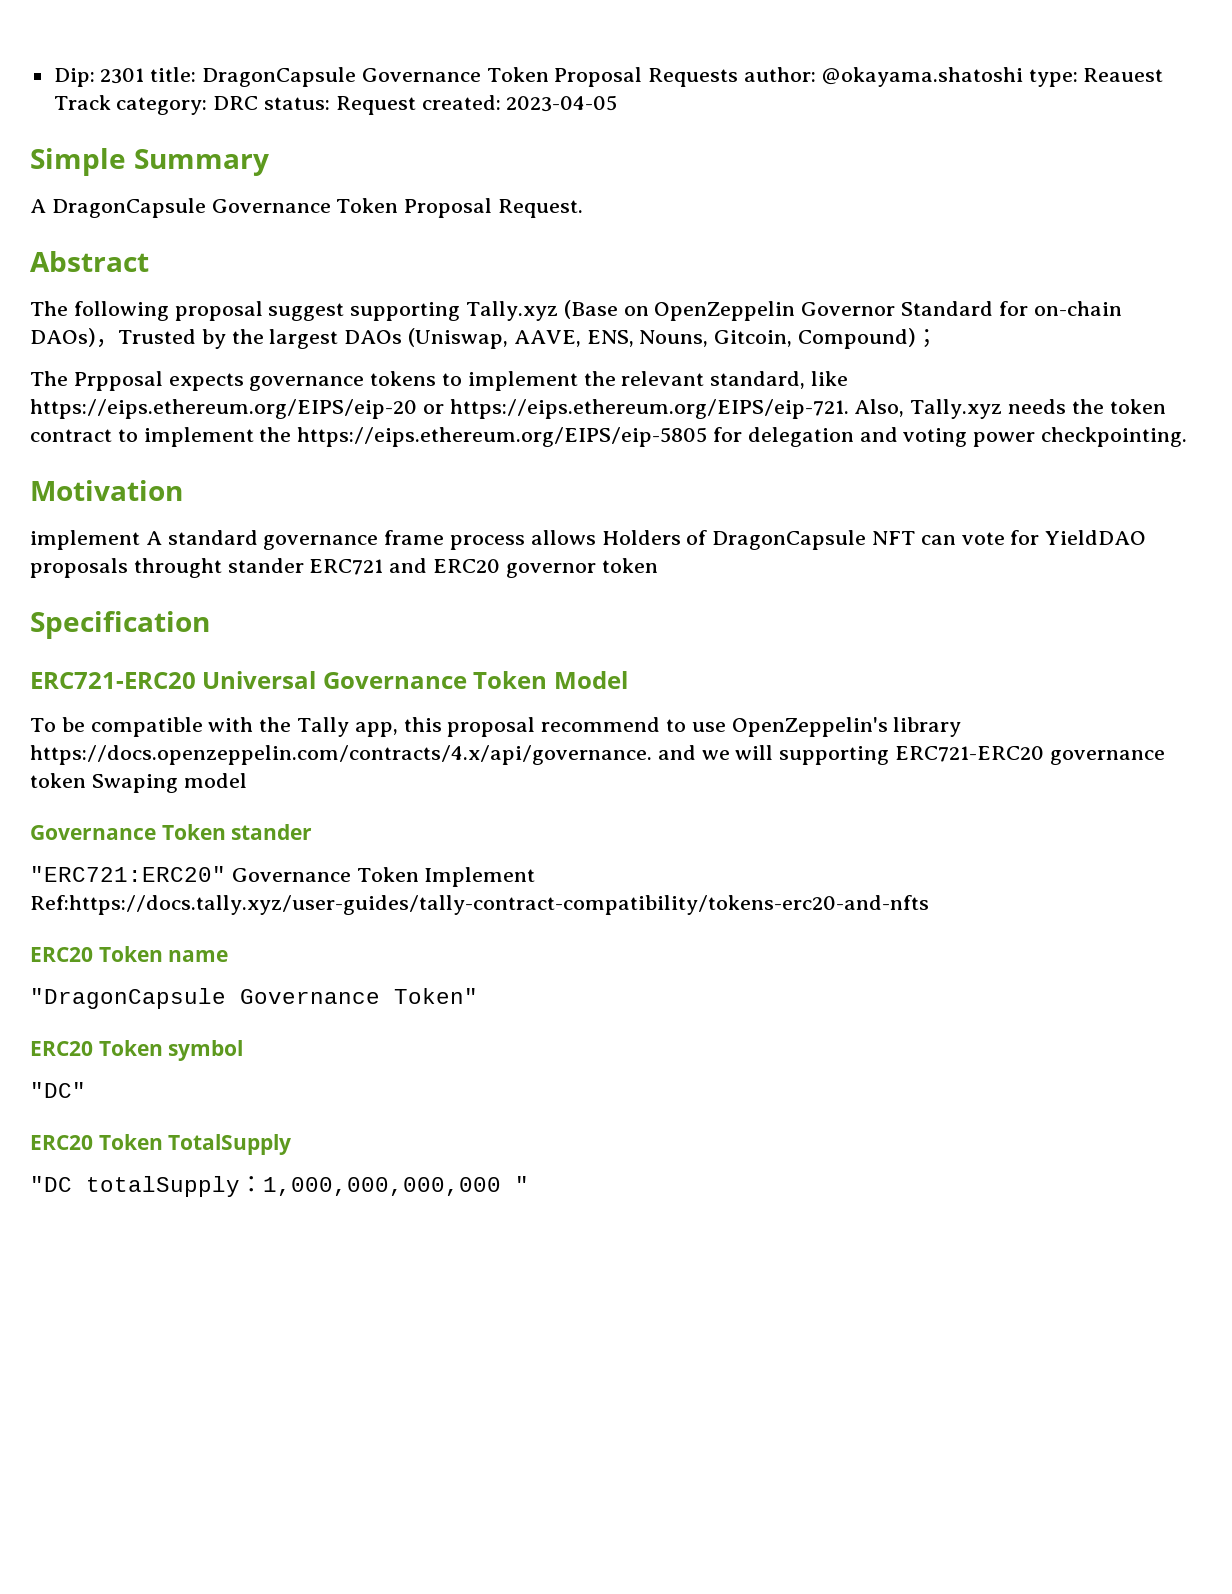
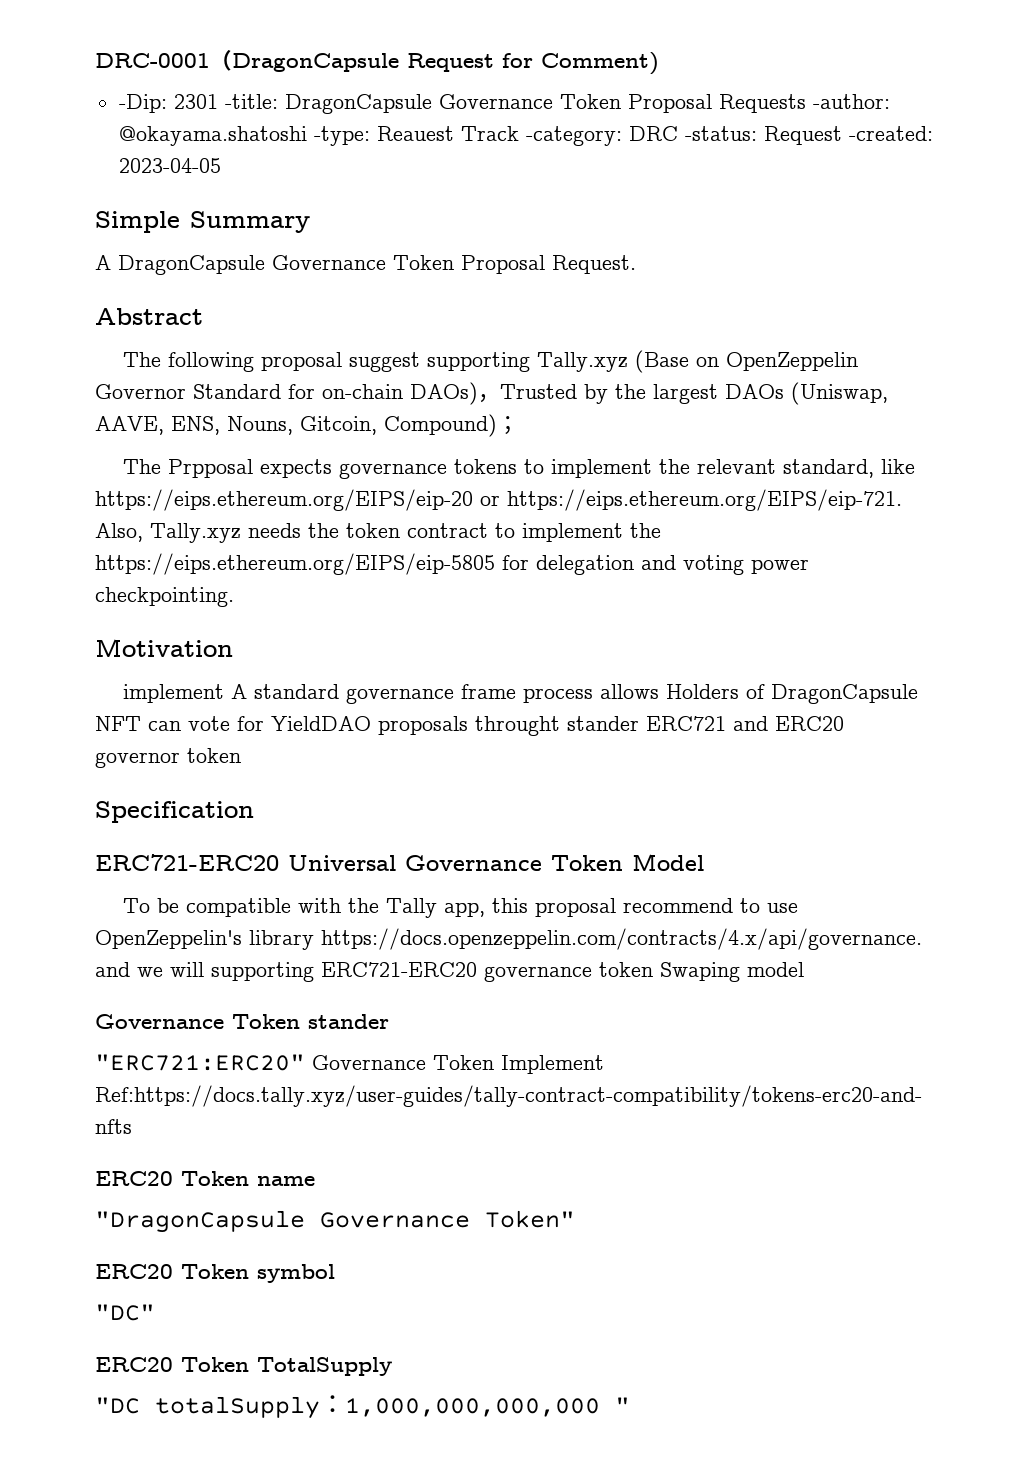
- Dip: 2301 title: DragonCapsule Governance Token Proposal Requests author: @okayama.shatoshi type: Reauest Track category: DRC status: Request created: 2023-04-05
+ DRC-0001（DragonCapsule Request for Comment)
+ -Dip: 2301 -title: DragonCapsule Governance Token Proposal Requests -author: @okayama.shatoshi -type: Reauest Track -category: DRC -status: Request -created: 2023-04-05

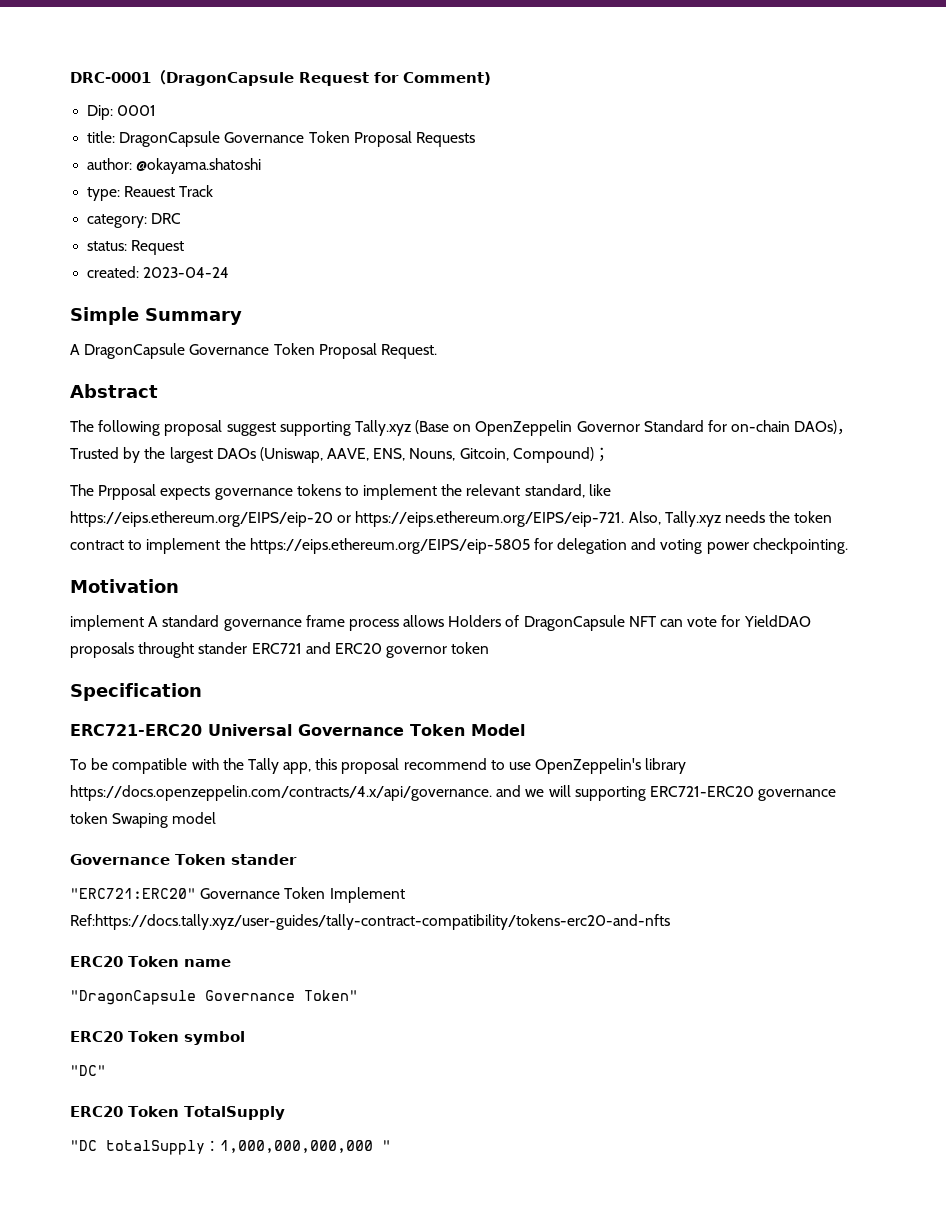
- -Dip: 2301 -title: DragonCapsule Governance Token Proposal Requests -author: @okayama.shatoshi -type: Reauest Track -category: DRC -status: Request -created: 2023-04-05
+ Dip: 0001
+ title: DragonCapsule Governance Token Proposal Requests
+ author: @okayama.shatoshi
+ type: Reauest Track
+ category: DRC
+ status: Request
+ created: 2023-04-24

